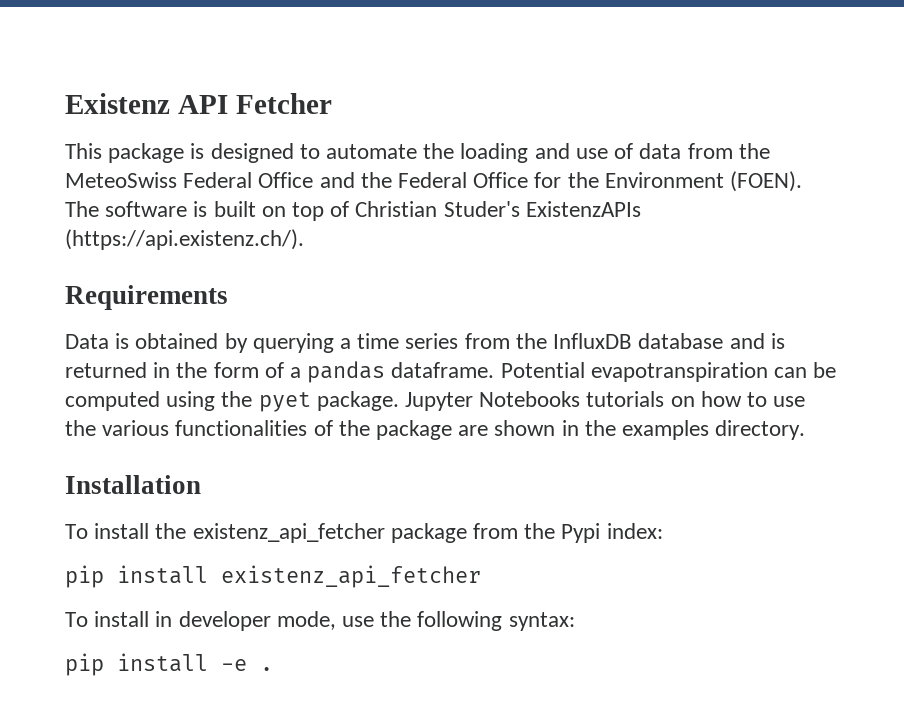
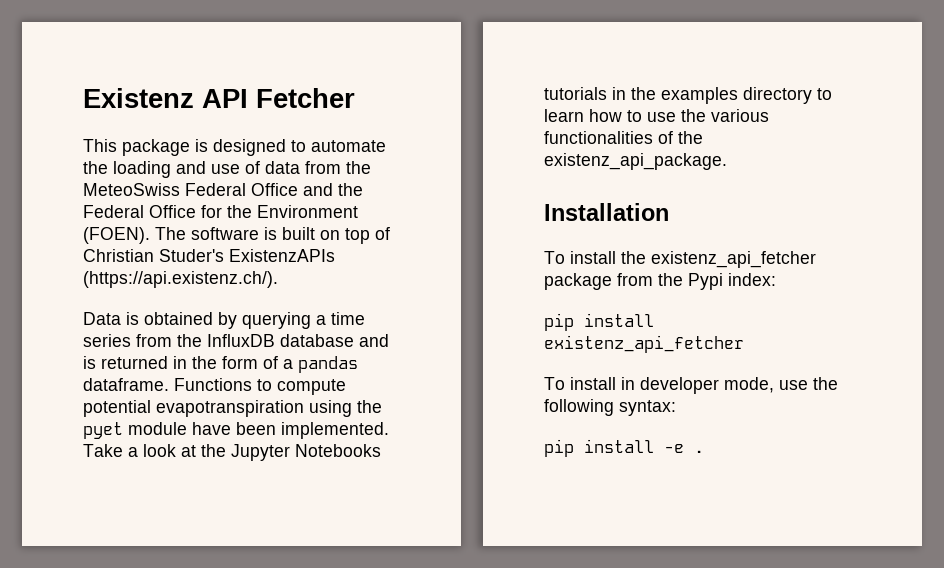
- Requirements
- Potential evapotranspiration can be computed using the pyet package. Jupyter Notebooks tutorials on how to use the various functionalities of the package are shown in the examples directory.
+ Functions to compute potential evapotranspiration using the pyet module have been implemented. Take a look at the Jupyter Notebooks tutorials in the examples directory to learn how to use the various functionalities of the existenz_api_package.

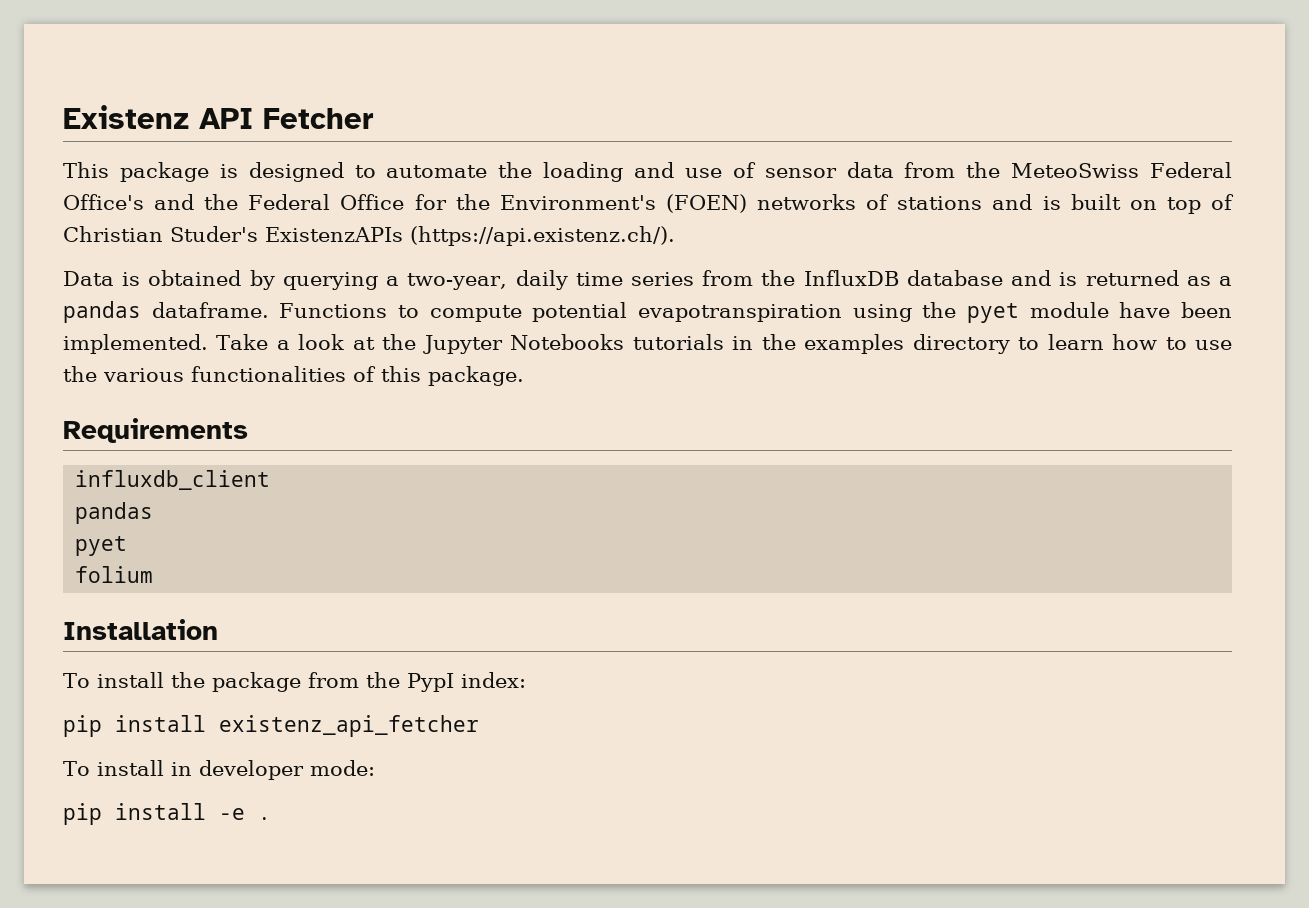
- This package is designed to automate the loading and use of data from the MeteoSwiss Federal Office and the Federal Office for the Environment (FOEN). The software is built on top of Christian Studer's ExistenzAPIs (https://api.existenz.ch/).
+ This package is designed to automate the loading and use of sensor data from the MeteoSwiss Federal Office's and the Federal Office for the Environment's (FOEN) networks of stations and is built on top of Christian Studer's ExistenzAPIs (https://api.existenz.ch/).
- Data is obtained by querying a time series from the InfluxDB database and is returned in the form of a pandas dataframe.
+ Data is obtained by querying a two-year, daily time series from the InfluxDB database and is returned as a pandas dataframe.
- Take a look at the Jupyter Notebooks tutorials in the examples directory to learn how to use the various functionalities of the existenz_api_package.
+ Take a look at the Jupyter Notebooks tutorials in the examples directory to learn how to use the various functionalities of this package.
+ Requirements
+ influxdb_client
+ pandas
+ pyet
+ folium
- To install the existenz_api_fetcher package from the Pypi index:
+ To install the package from the PypI index:
- To install in developer mode, use the following syntax:
+ To install in developer mode:

